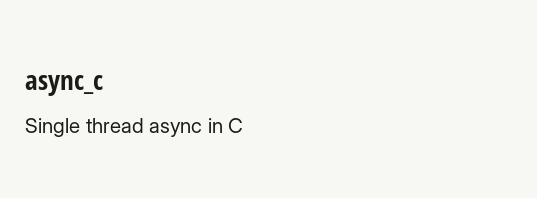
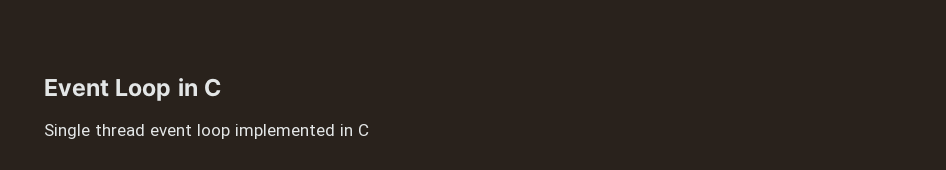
- async_c
+ Event Loop in C
- Single thread async in C
+ Single thread event loop implemented in C

